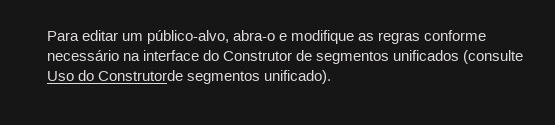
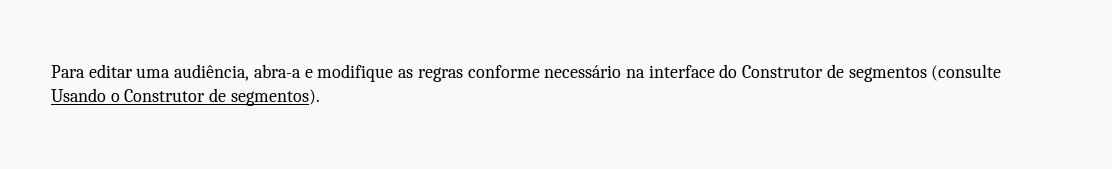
- Para editar um público-alvo, abra-o e modifique as regras conforme necessário na interface do Construtor de segmentos unificados (consulte Uso do Construtorde segmentos unificado).
+ Para editar uma audiência, abra-a e modifique as regras conforme necessário na interface do Construtor de segmentos (consulte Usando o Construtor de segmentos).

